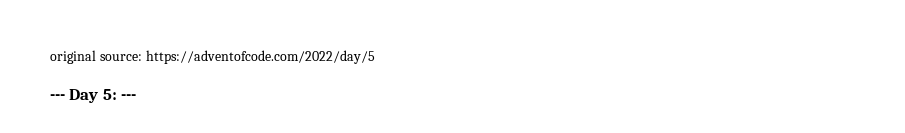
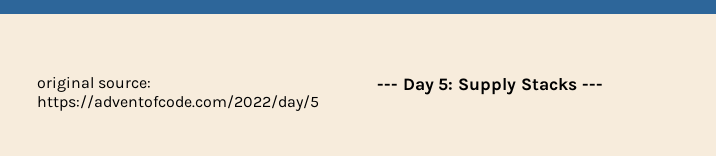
- --- Day 5: ---
+ --- Day 5: Supply Stacks ---

